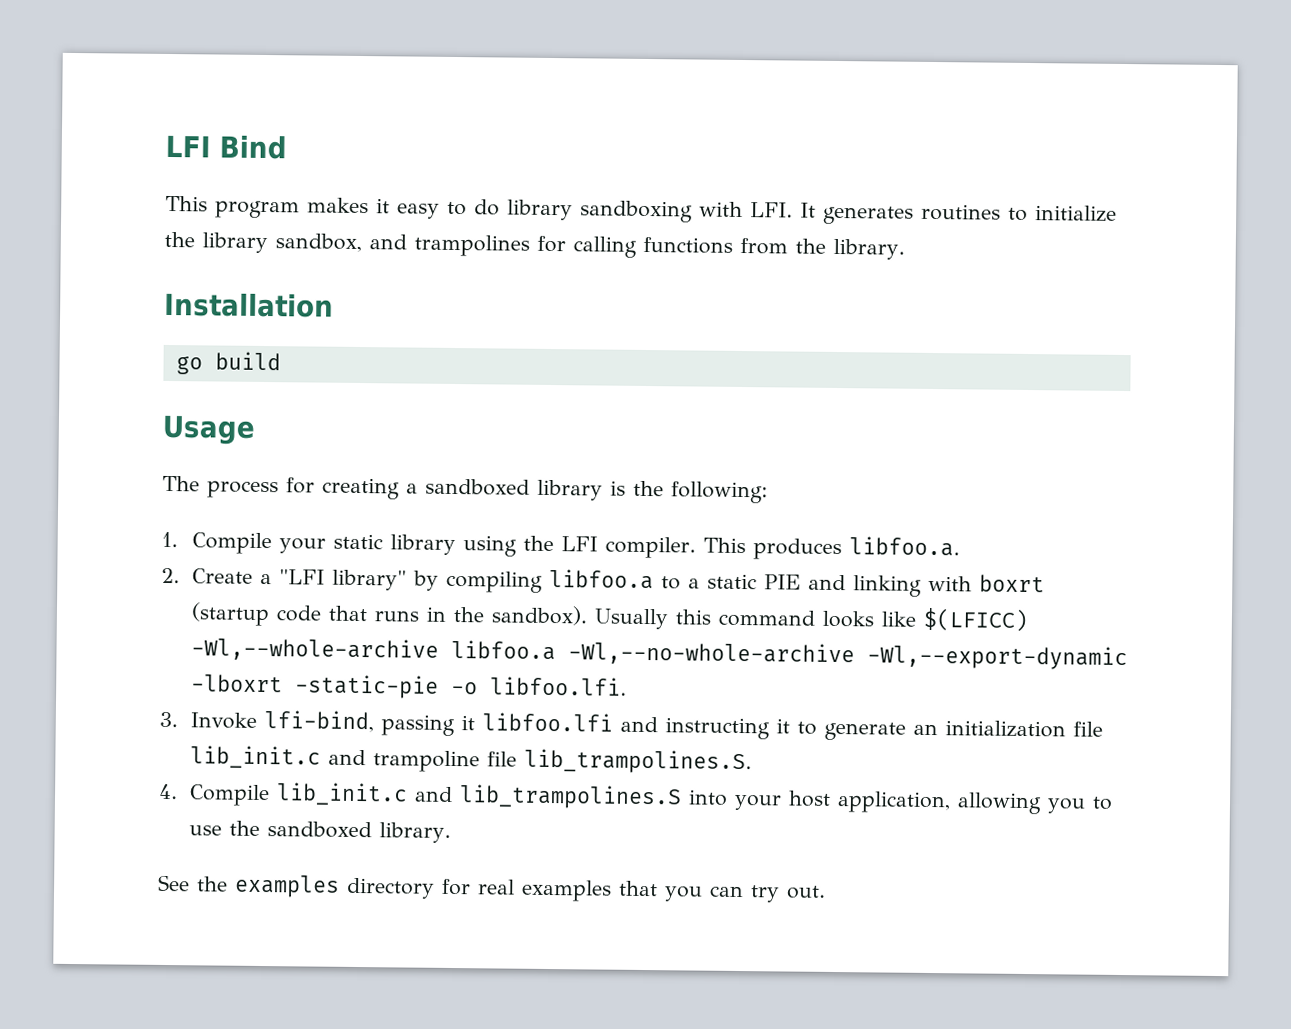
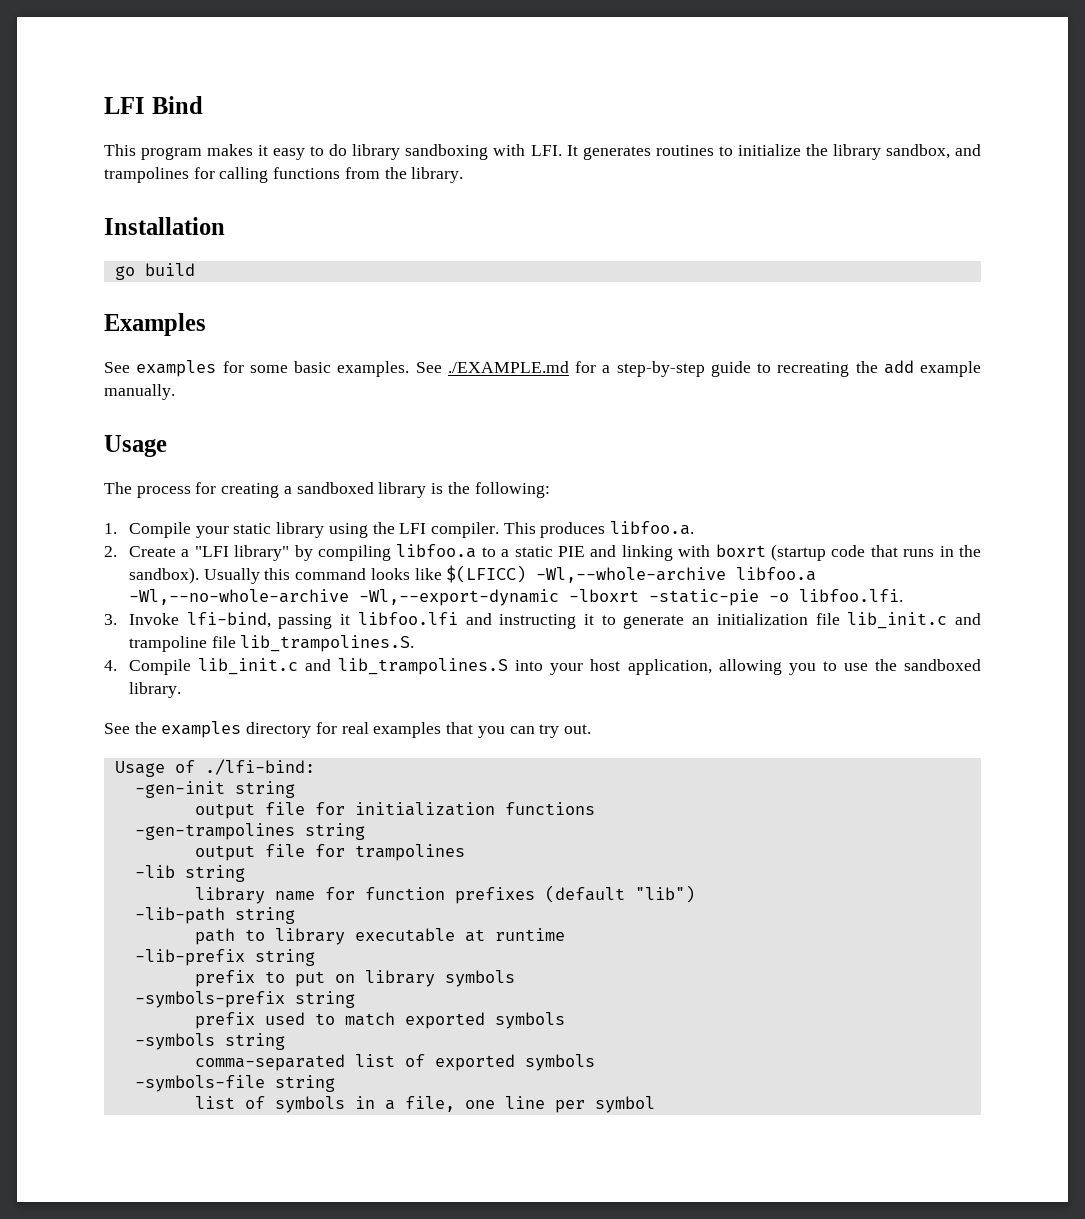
+ Examples
+ See examples for some basic examples. See ./EXAMPLE.md for a step-by-step guide to recreating the add example manually.
+ Usage of ./lfi-bind:
+ -gen-init string
+ output file for initialization functions
+ -gen-trampolines string
+ output file for trampolines
+ -lib string
+ library name for function prefixes (default "lib")
+ -lib-path string
+ path to library executable at runtime
+ -lib-prefix string
+ prefix to put on library symbols
+ -symbols-prefix string
+ prefix used to match exported symbols
+ -symbols string
+ comma-separated list of exported symbols
+ -symbols-file string
+ list of symbols in a file, one line per symbol

